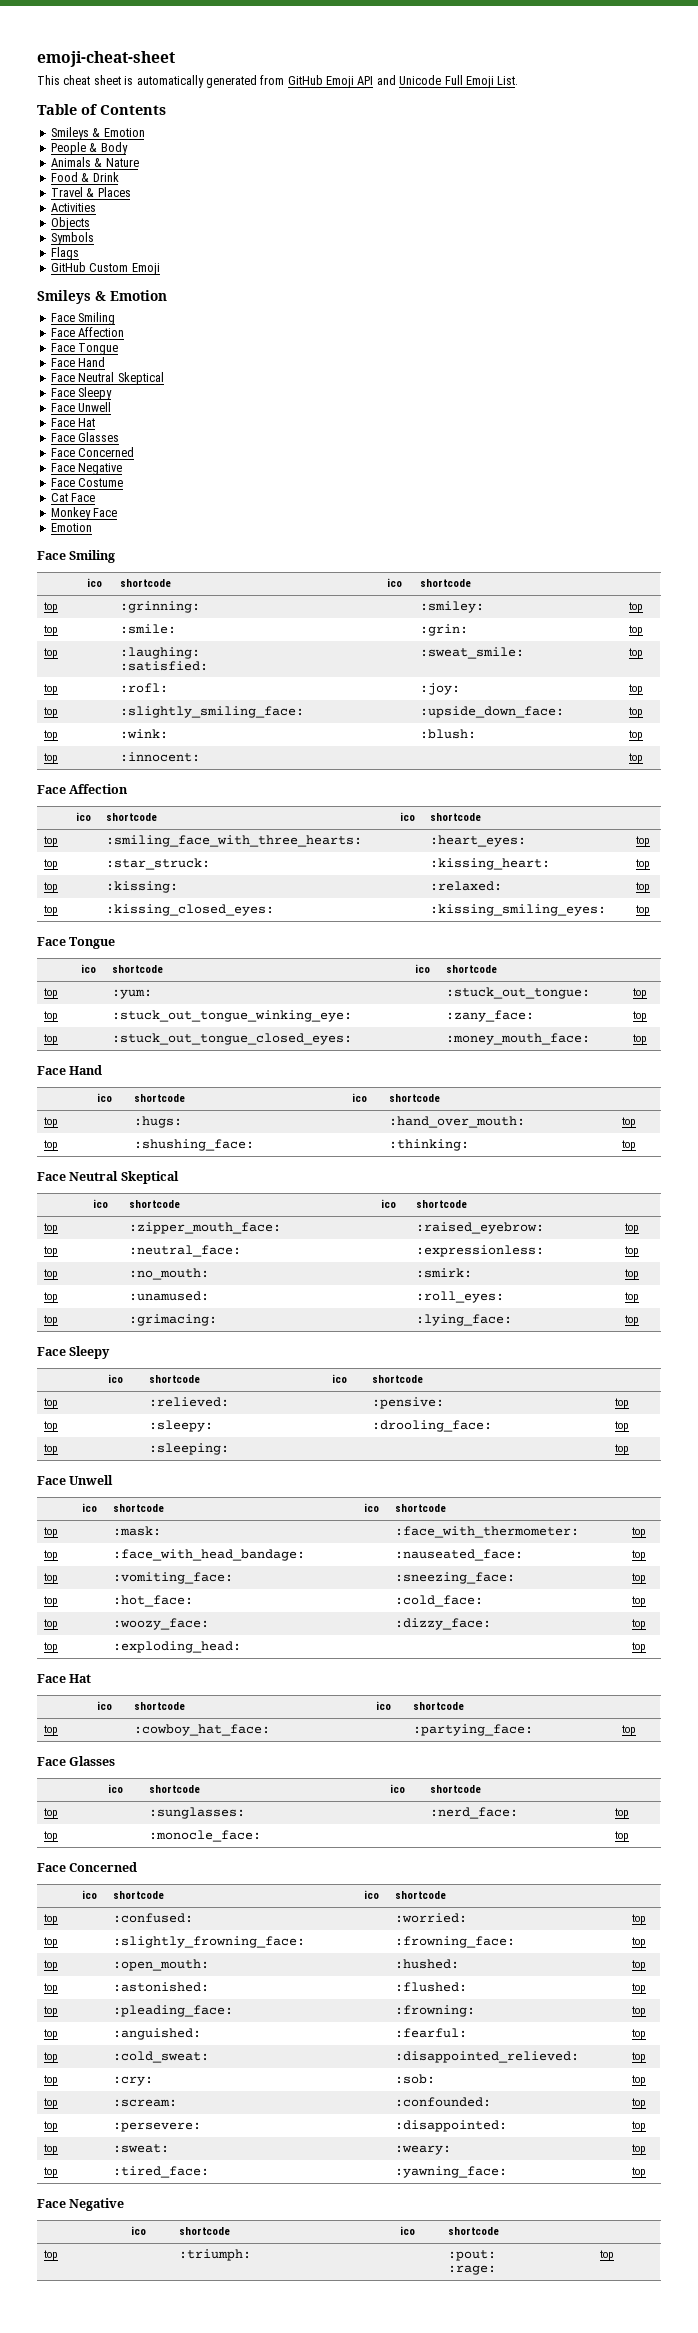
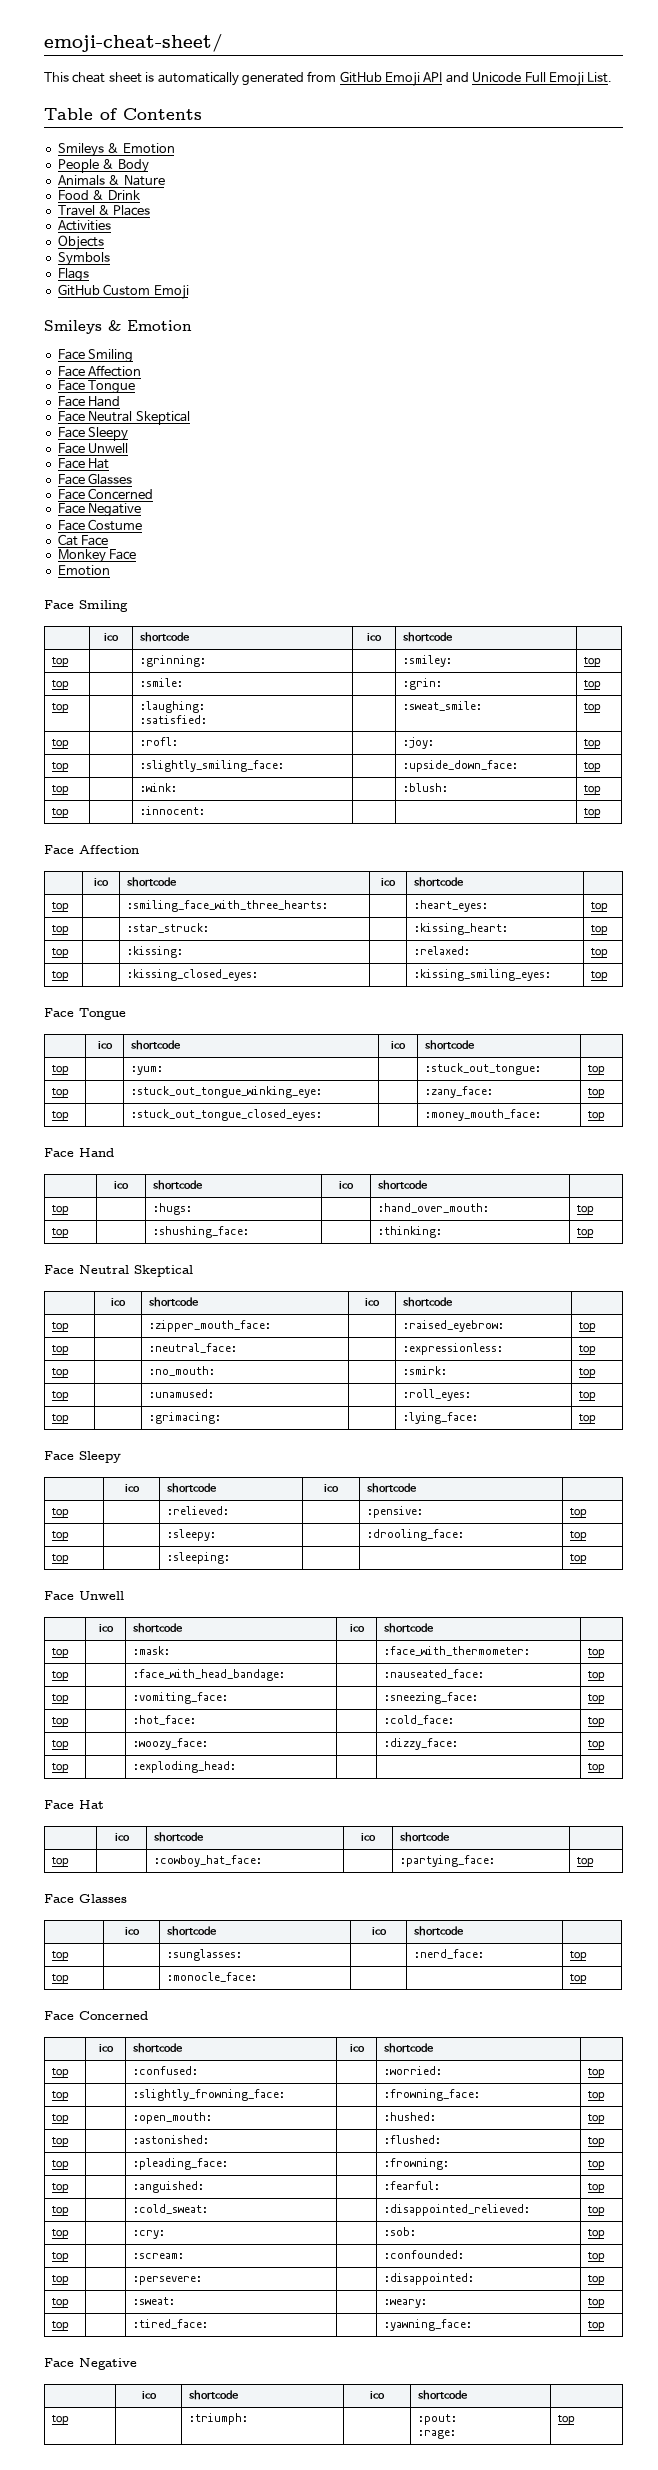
- emoji-cheat-sheet
+ emoji-cheat-sheet/

